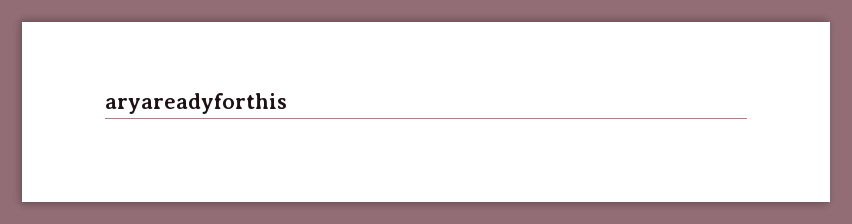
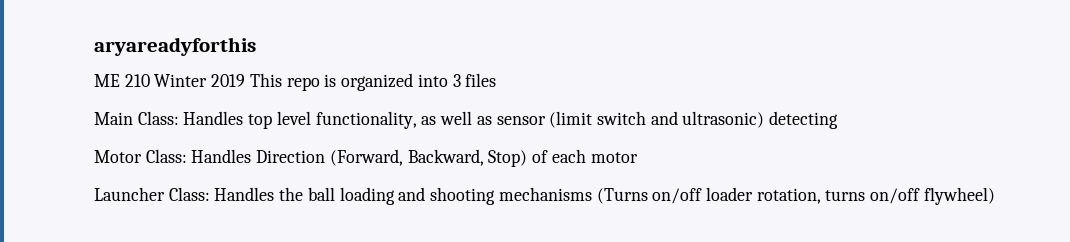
+ ME 210 Winter 2019 This repo is organized into 3 files
+ Main Class: Handles top level functionality, as well as sensor (limit switch and ultrasonic) detecting
+ Motor Class: Handles Direction (Forward, Backward, Stop) of each motor
+ Launcher Class: Handles the ball loading and shooting mechanisms (Turns on/off loader rotation, turns on/off flywheel)

